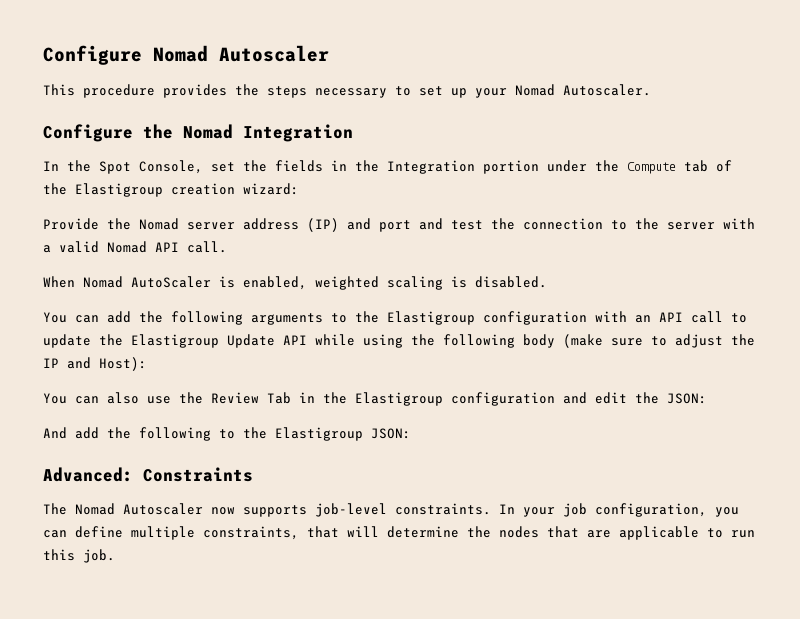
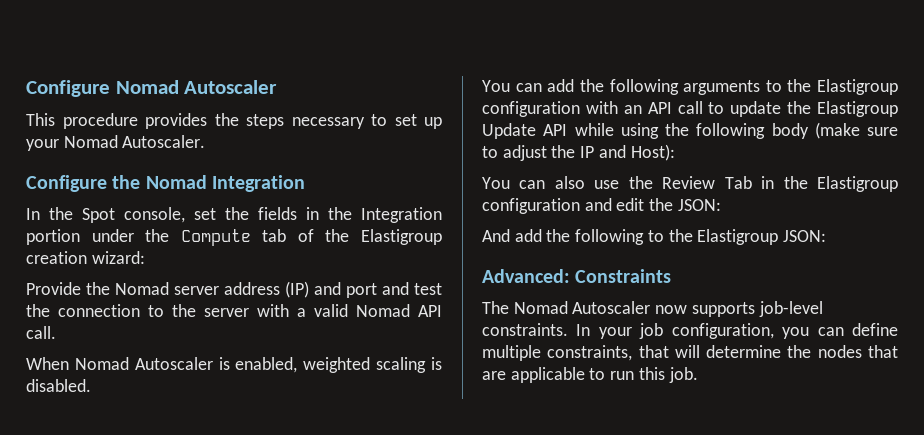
- In the Spot Console, set the fields in the Integration portion under the Compute tab of the Elastigroup creation wizard:
+ In the Spot console, set the fields in the Integration portion under the Compute tab of the Elastigroup creation wizard:
- When Nomad AutoScaler is enabled, weighted scaling is disabled.
+ When Nomad Autoscaler is enabled, weighted scaling is disabled.

